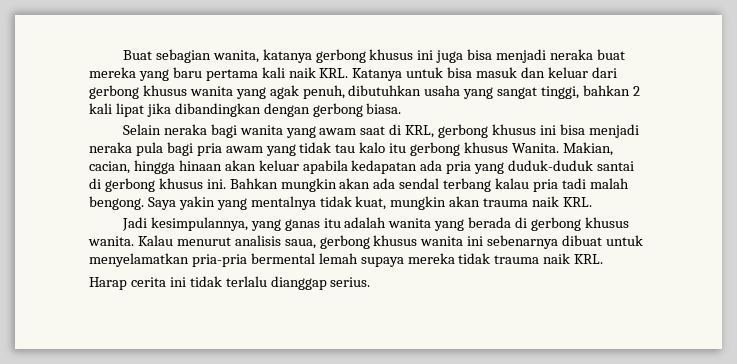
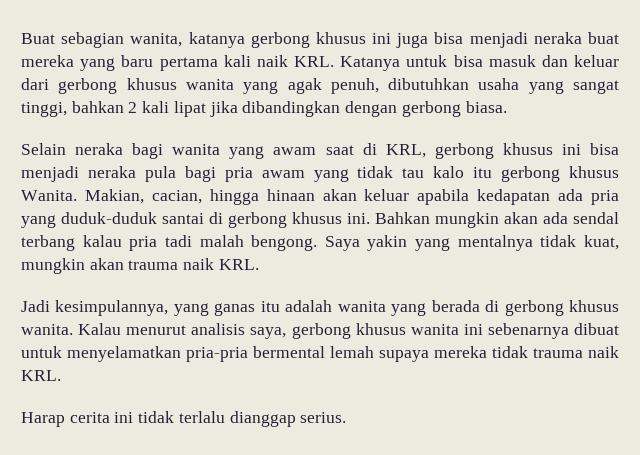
- Kalau menurut analisis saua, gerbong khusus wanita ini sebenarnya dibuat untuk menyelamatkan pria-pria bermental lemah supaya mereka tidak trauma naik KRL.
+ Kalau menurut analisis saya, gerbong khusus wanita ini sebenarnya dibuat untuk menyelamatkan pria-pria bermental lemah supaya mereka tidak trauma naik KRL.

